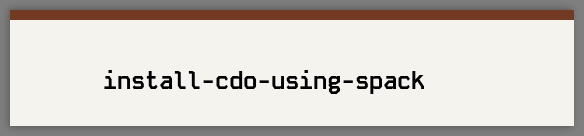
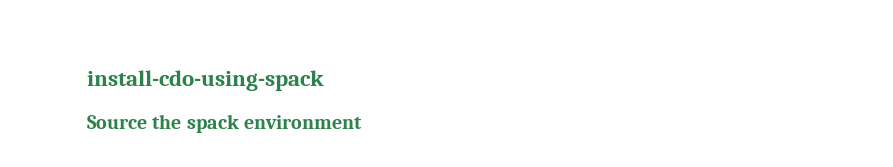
+ Source the spack environment

